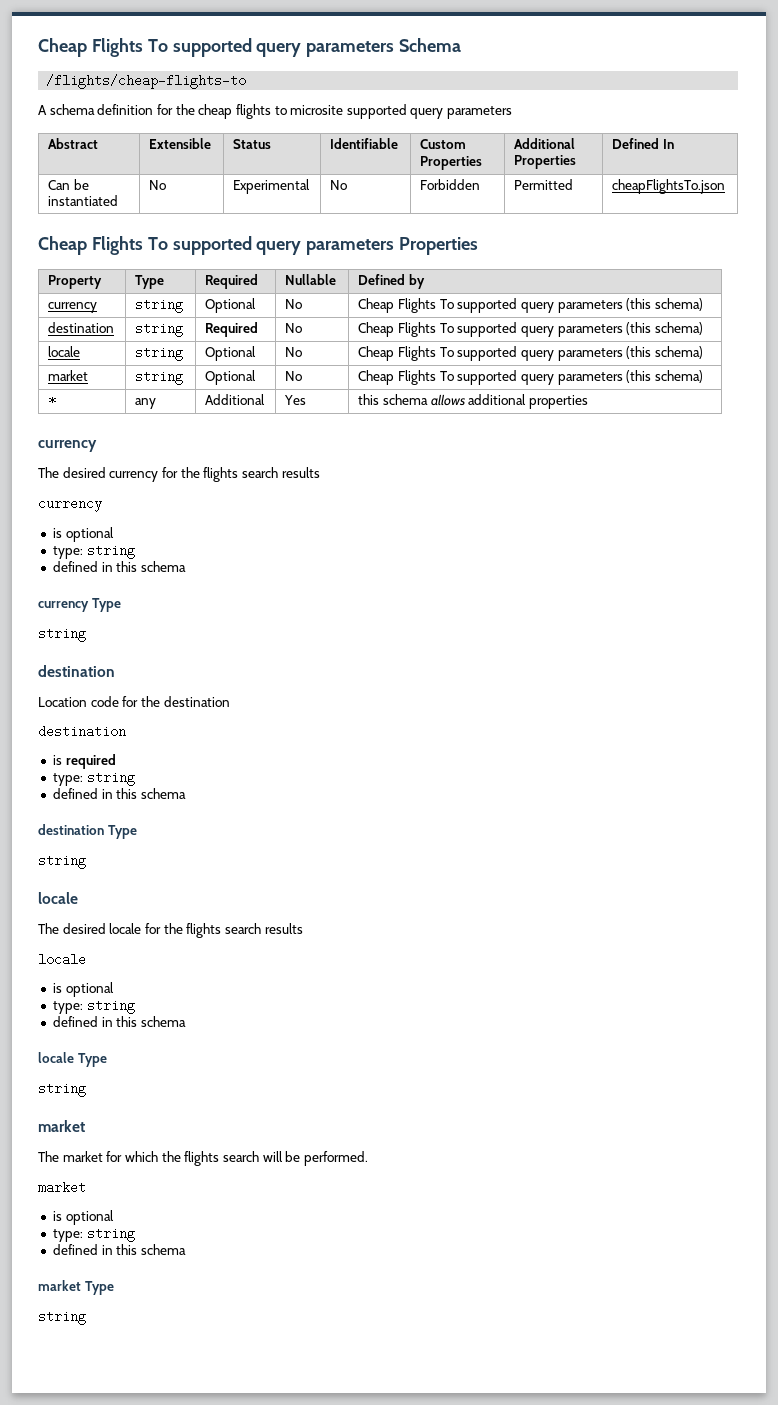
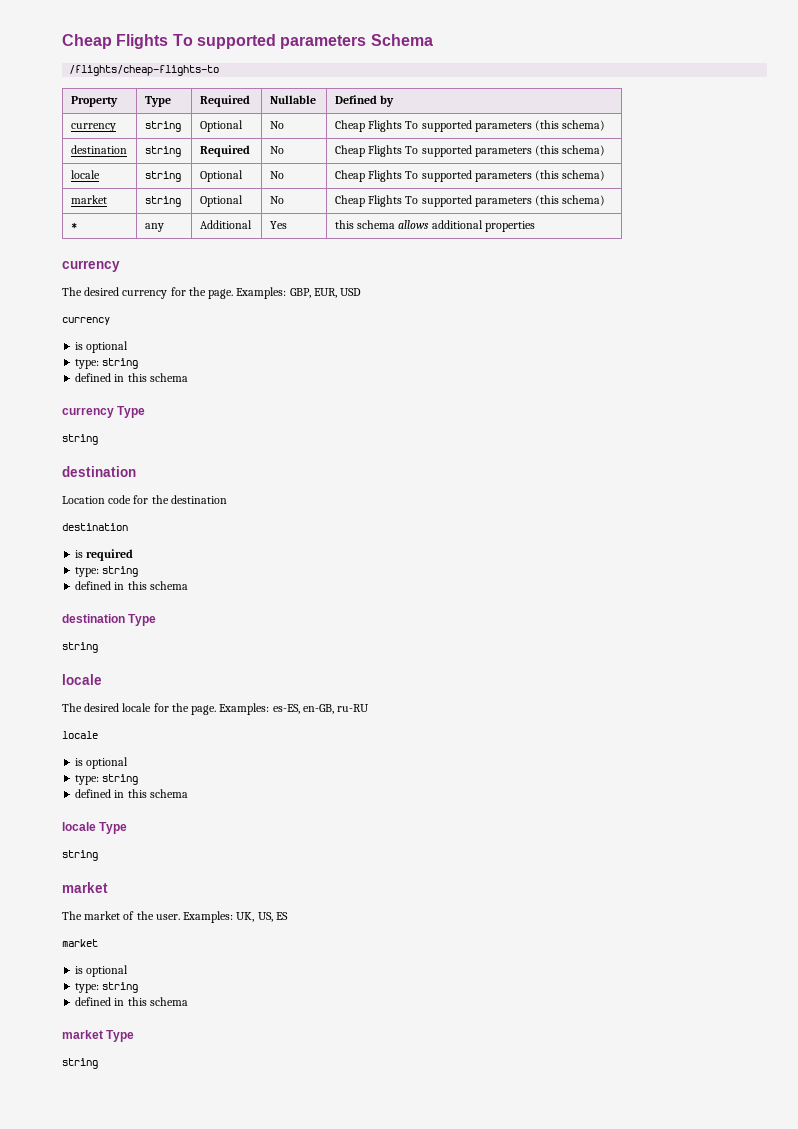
- Cheap Flights To supported query parameters Schema
+ Cheap Flights To supported parameters Schema
- A schema definition for the cheap flights to microsite supported query parameters
- Abstract | Extensible | Status | Identifiable | Custom Properties | Additional Properties | Defined In
- Can be instantiated | No | Experimental | No | Forbidden | Permitted | cheapFlightsTo.json
- Cheap Flights To supported query parameters Properties
- currency | string | Optional | No | Cheap Flights To supported query parameters (this schema)
+ currency | string | Optional | No | Cheap Flights To supported parameters (this schema)
- destination | string | Required | No | Cheap Flights To supported query parameters (this schema)
+ destination | string | Required | No | Cheap Flights To supported parameters (this schema)
- locale | string | Optional | No | Cheap Flights To supported query parameters (this schema)
+ locale | string | Optional | No | Cheap Flights To supported parameters (this schema)
- market | string | Optional | No | Cheap Flights To supported query parameters (this schema)
+ market | string | Optional | No | Cheap Flights To supported parameters (this schema)
- The desired currency for the flights search results
+ The desired currency for the page. Examples: GBP, EUR, USD
- The desired locale for the flights search results
+ The desired locale for the page. Examples: es-ES, en-GB, ru-RU
- The market for which the flights search will be performed.
+ The market of the user. Examples: UK, US, ES

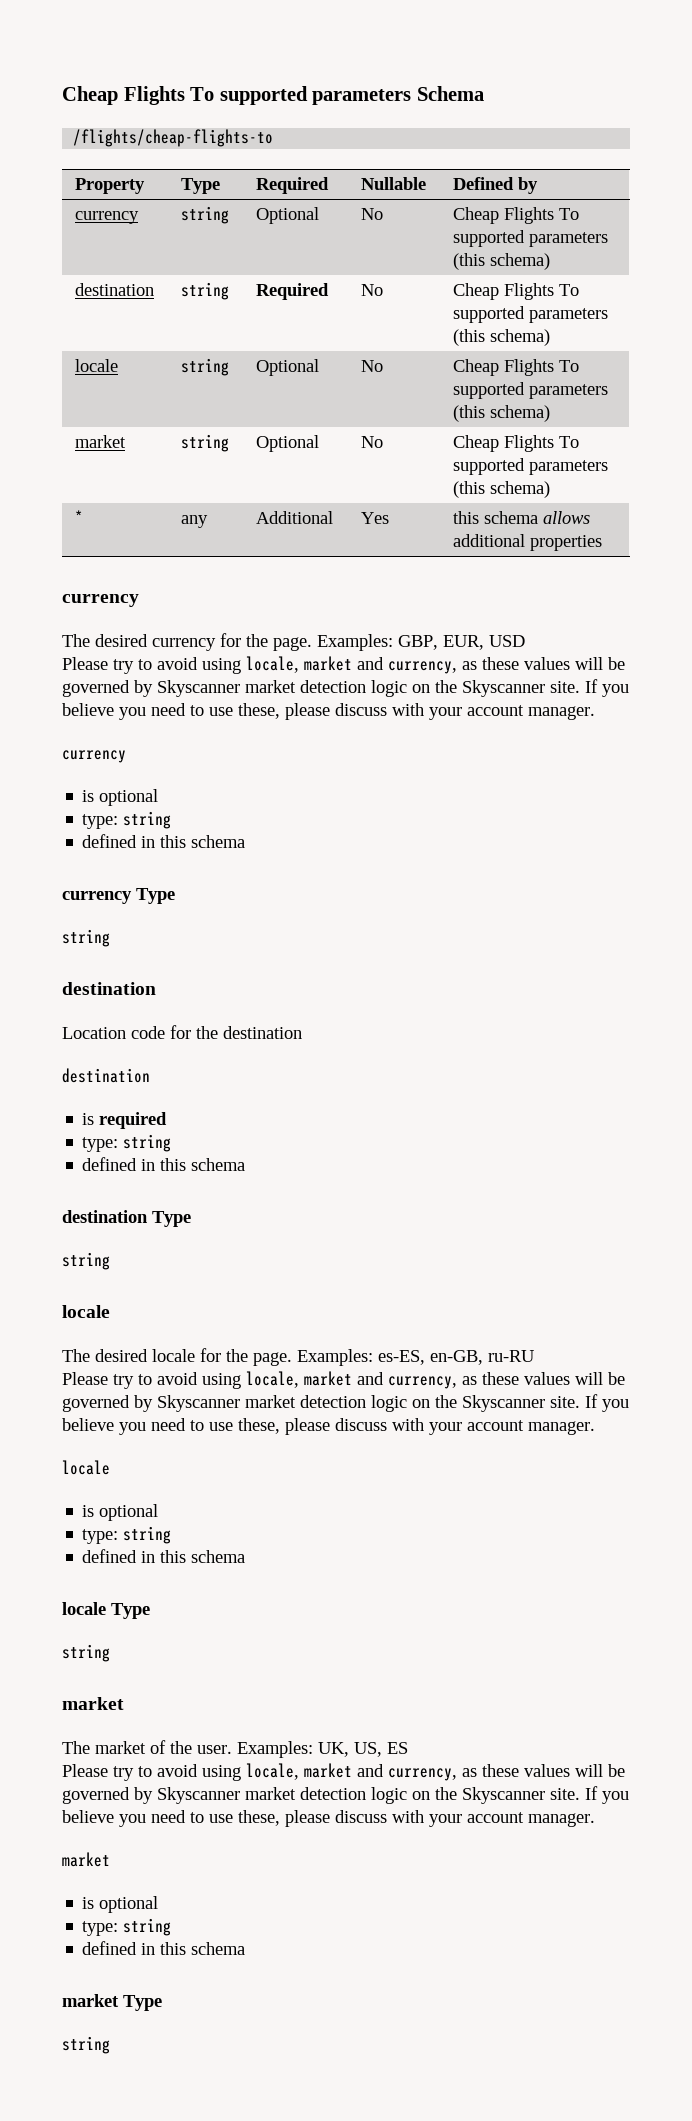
  Examples: GBP, EUR, USD
+ Please try to avoid using locale, market and currency, as these values will be governed by Skyscanner market detection logic on the Skyscanner site. If you believe you need to use these, please discuss with your account manager.
  Examples: es-ES, en-GB, ru-RU
+ Please try to avoid using locale, market and currency, as these values will be governed by Skyscanner market detection logic on the Skyscanner site. If you believe you need to use these, please discuss with your account manager.
  Examples: UK, US, ES
+ Please try to avoid using locale, market and currency, as these values will be governed by Skyscanner market detection logic on the Skyscanner site. If you believe you need to use these, please discuss with your account manager.

